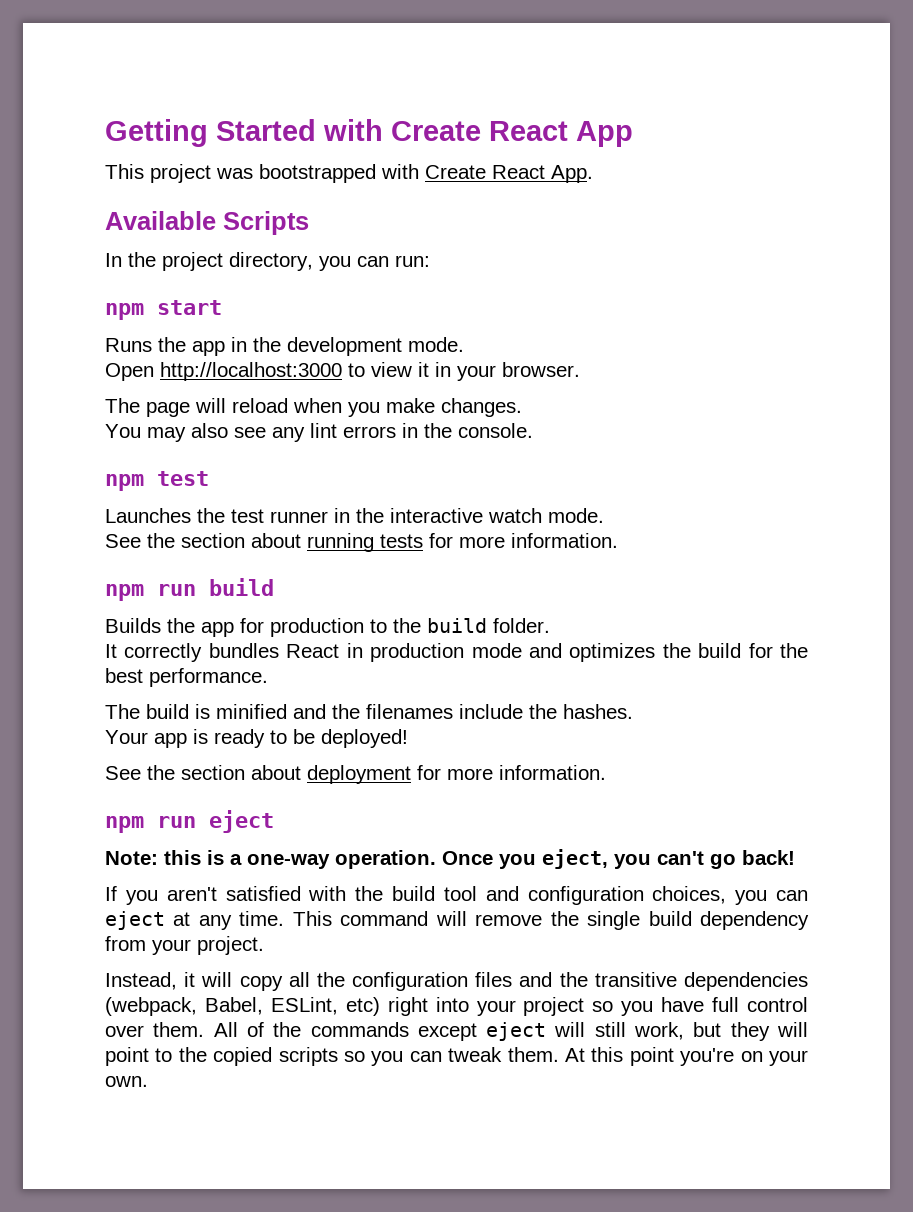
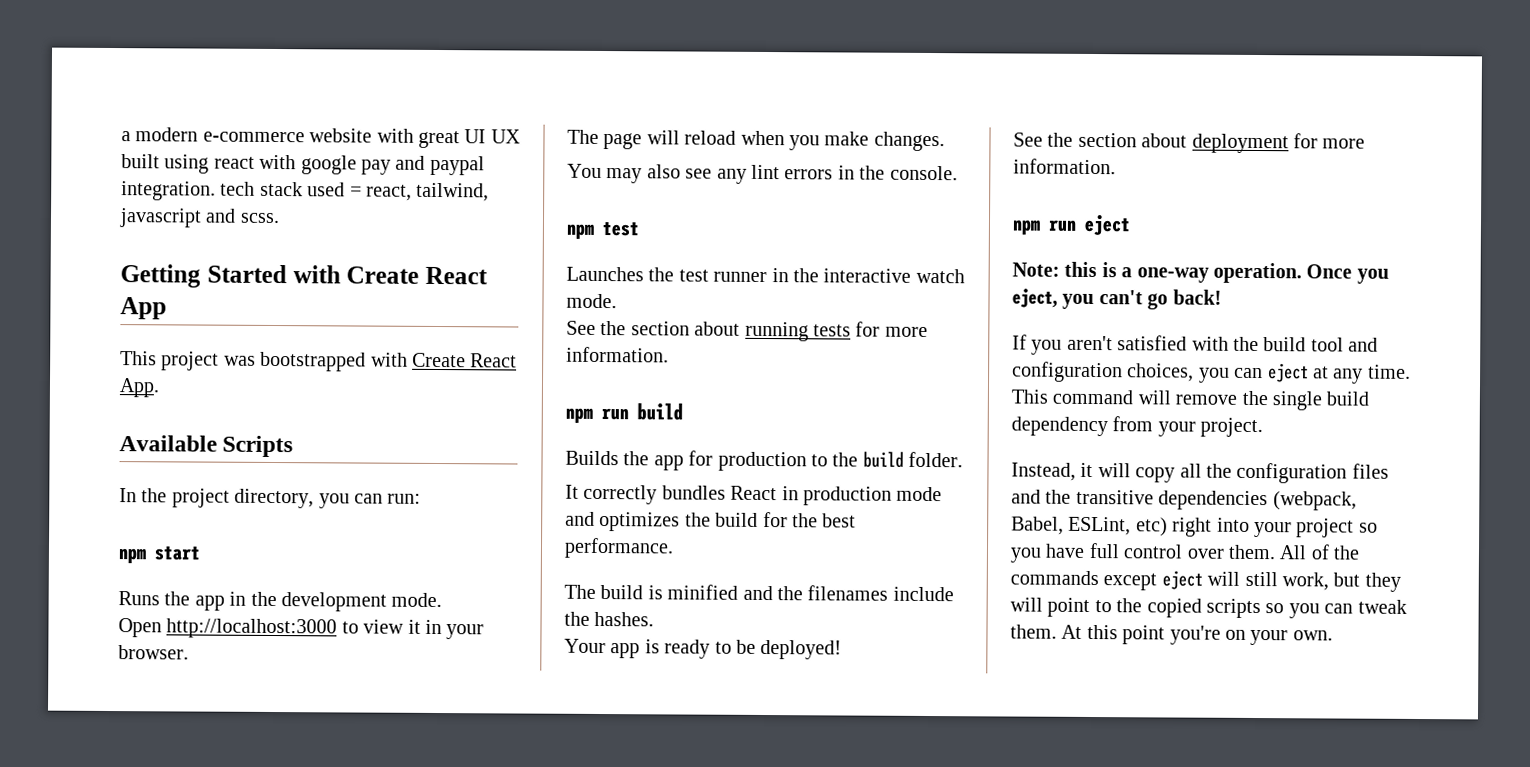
+ a modern e-commerce website with great UI UX built using react with google pay and paypal integration. tech stack used = react, tailwind, javascript and scss.

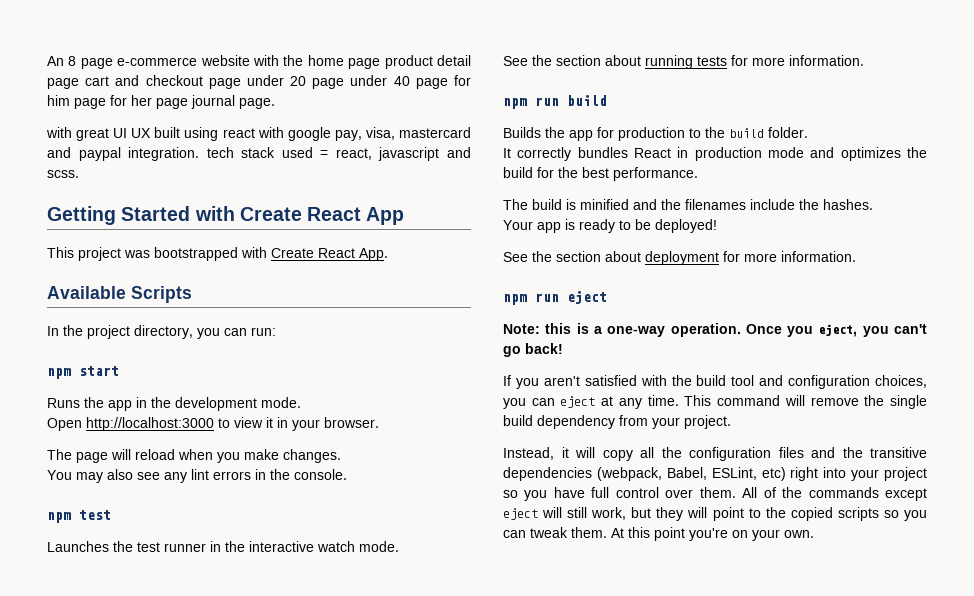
- a modern e-commerce website with great UI UX built using react with google pay and paypal integration. tech stack used = react, tailwind, javascript and scss.
+ An 8 page e-commerce website with the home page product detail page cart and checkout page under 20 page under 40 page for him page for her page journal page.
+ with great UI UX built using react with google pay, visa, mastercard and paypal integration. tech stack used = react, javascript and scss.

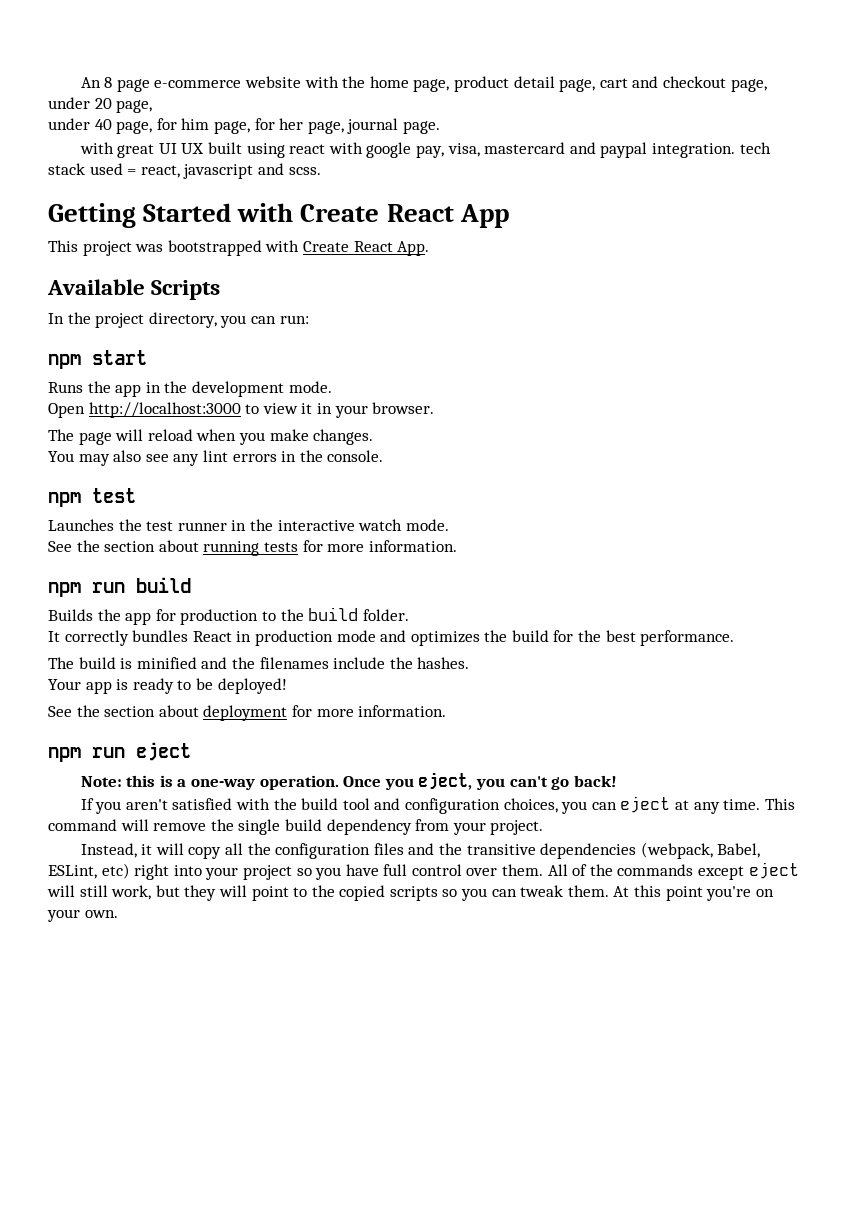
- An 8 page e-commerce website with the home page product detail page cart and checkout page under 20 page under 40 page for him page for her page journal page.
+ An 8 page e-commerce website with the home page, product detail page, cart and checkout page, under 20 page,
+ under 40 page, for him page, for her page, journal page.

